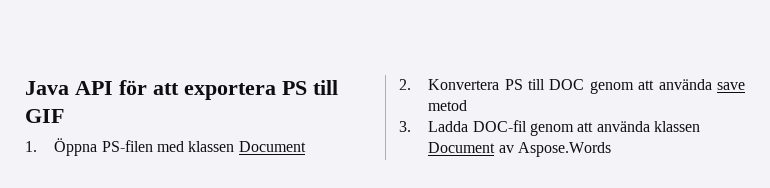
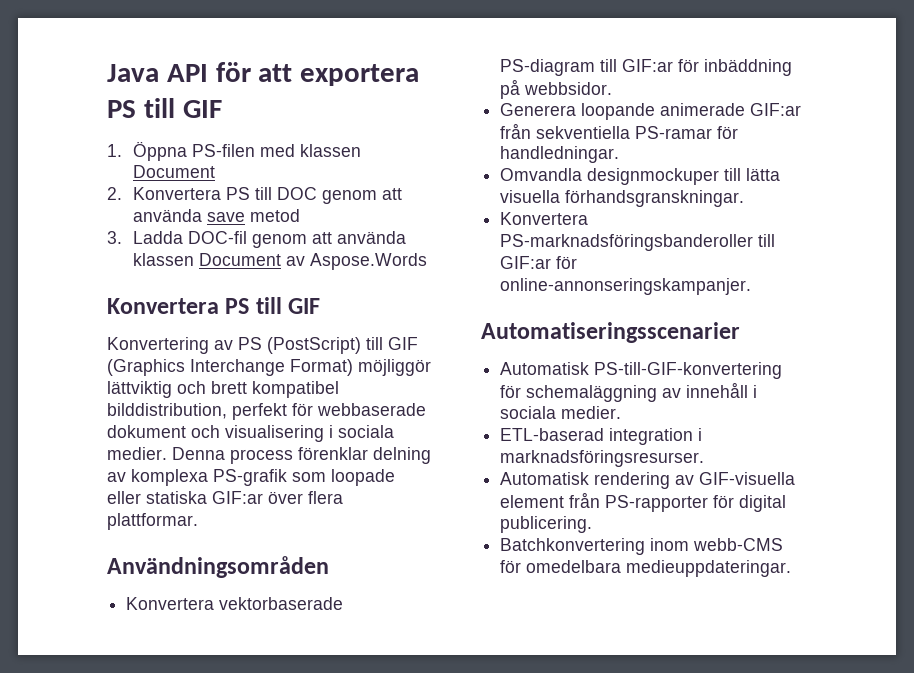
+ Konvertera PS till GIF
+ Konvertering av PS (PostScript) till GIF (Graphics Interchange Format) möjliggör lättviktig och brett kompatibel bilddistribution, perfekt för webbaserade dokument och visualisering i sociala medier. Denna process förenklar delning av komplexa PS-grafik som loopade eller statiska GIF:ar över flera plattformar.
+ Användningsområden
+ Konvertera vektorbaserade PS-diagram till GIF:ar för inbäddning på webbsidor.
+ Generera loopande animerade GIF:ar från sekventiella PS-ramar för handledningar.
+ Omvandla designmockuper till lätta visuella förhandsgranskningar.
+ Konvertera PS-marknadsföringsbanderoller till GIF:ar för online-annonseringskampanjer.
+ Automatiseringsscenarier
+ Automatisk PS-till-GIF-konvertering för schemaläggning av innehåll i sociala medier.
+ ETL-baserad integration i marknadsföringsresurser.
+ Automatisk rendering av GIF-visuella element från PS-rapporter för digital publicering.
+ Batchkonvertering inom webb-CMS för omedelbara medieuppdateringar.

